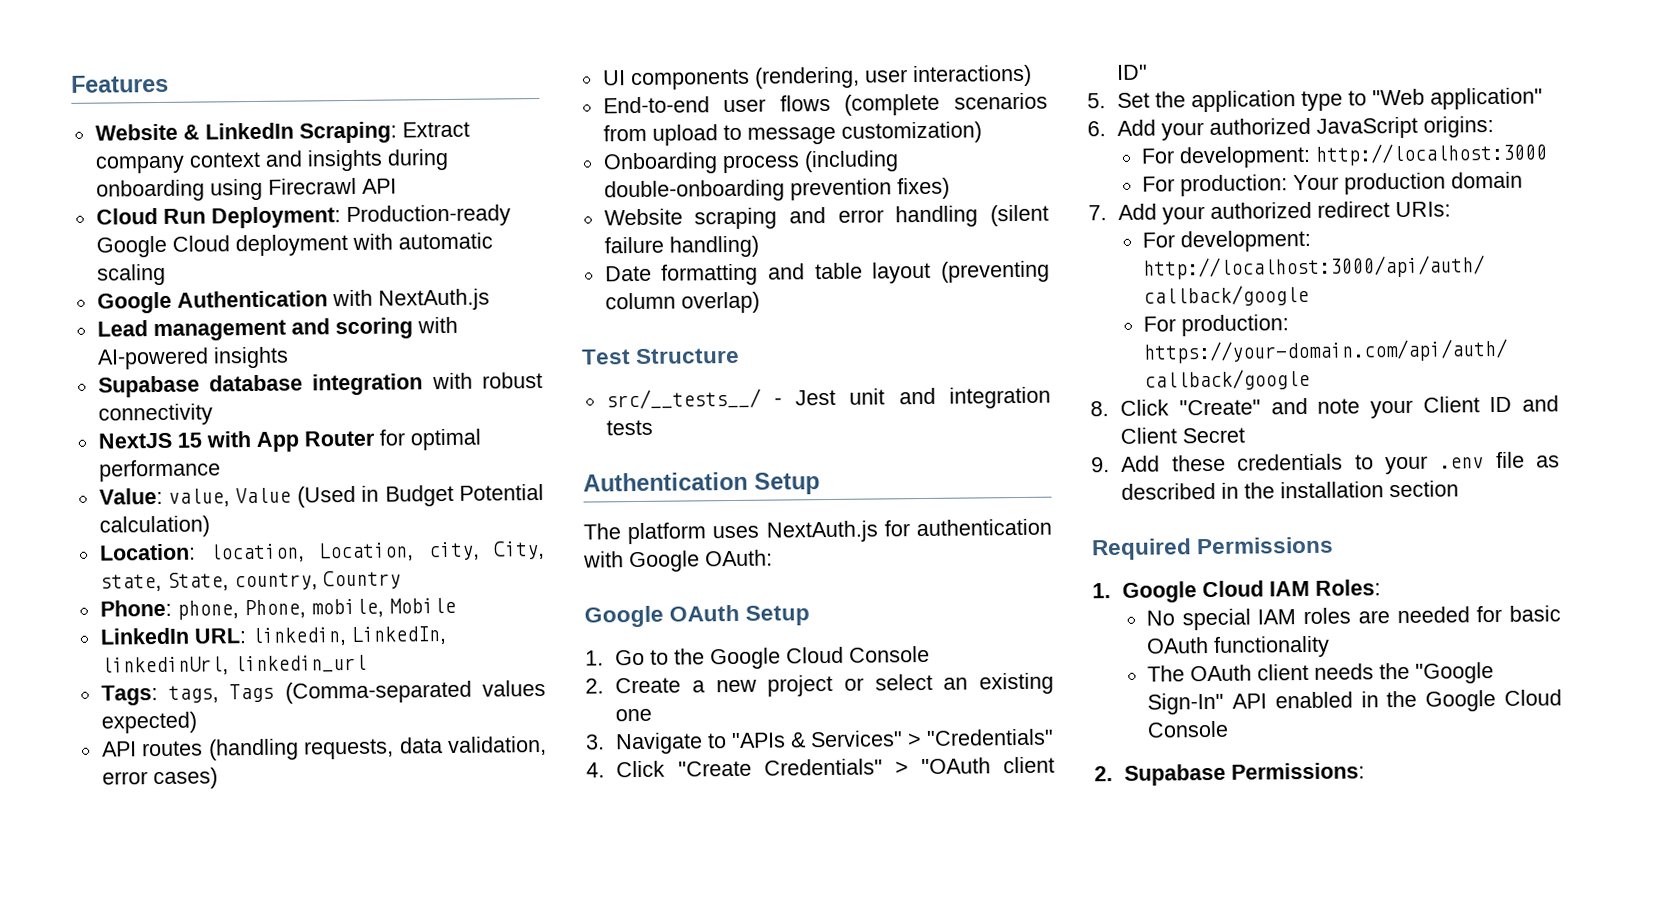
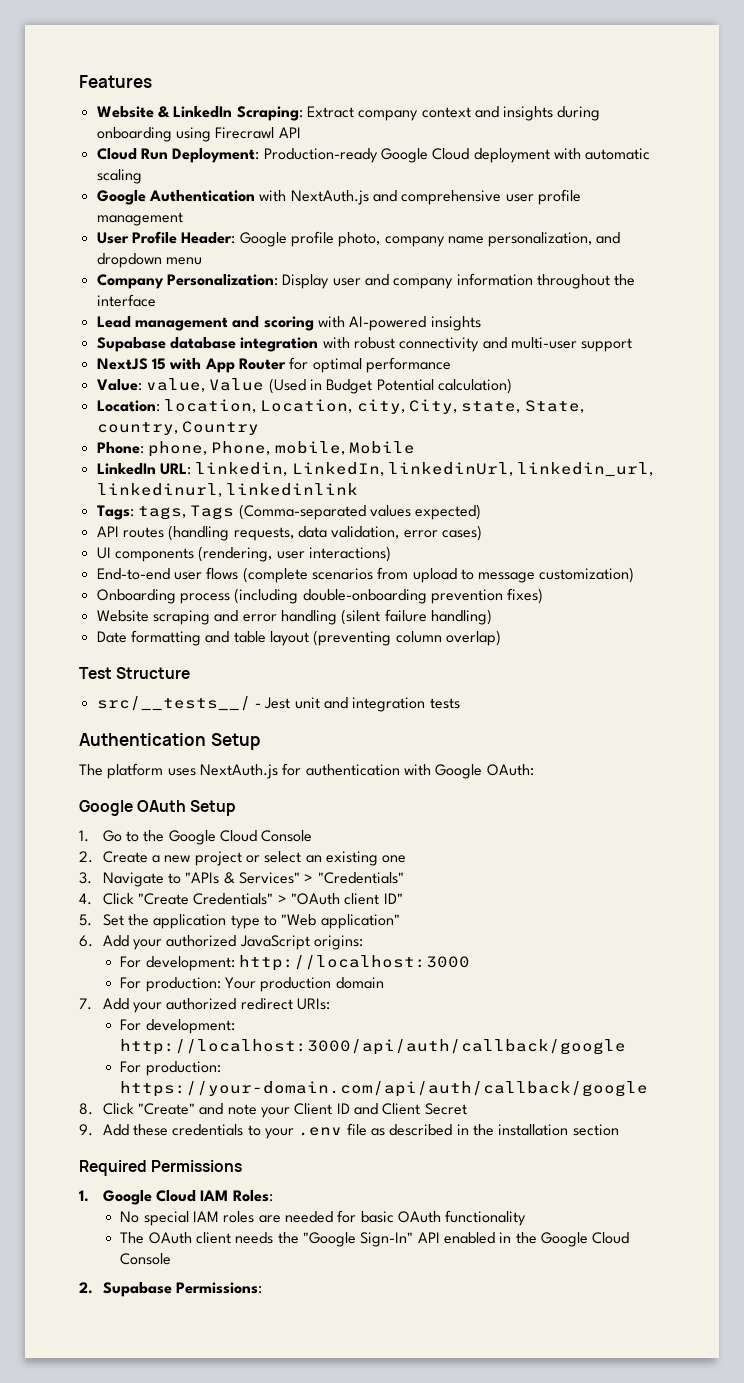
- Google Authentication with NextAuth.js
+ Google Authentication with NextAuth.js and comprehensive user profile management
+ User Profile Header: Google profile photo, company name personalization, and dropdown menu
+ Company Personalization: Display user and company information throughout the interface
- Supabase database integration with robust connectivity
+ Supabase database integration with robust connectivity and multi-user support
- LinkedIn URL: linkedin, LinkedIn, linkedinUrl, linkedin_url
+ LinkedIn URL: linkedin, LinkedIn, linkedinUrl, linkedin_url, linkedinurl, linkedinlink

